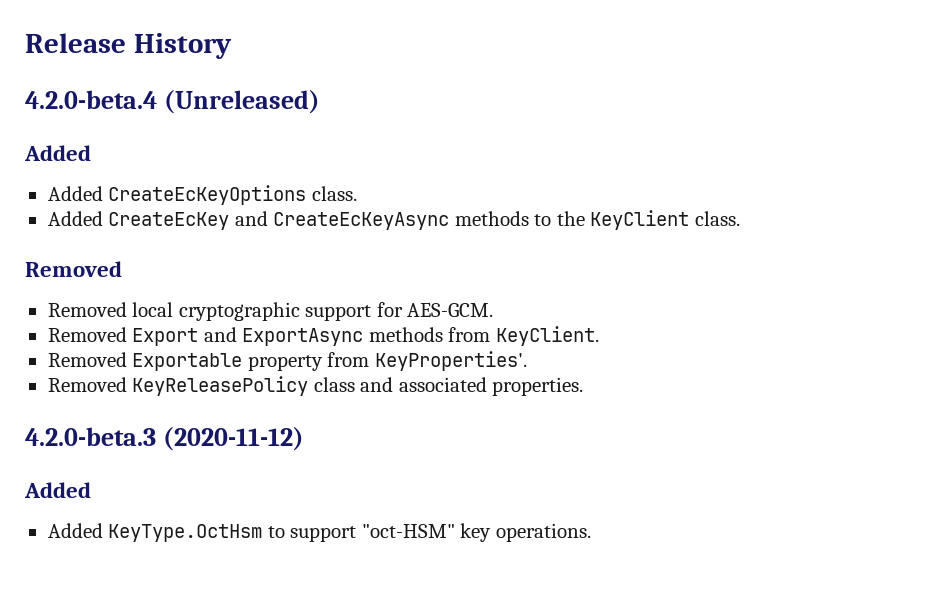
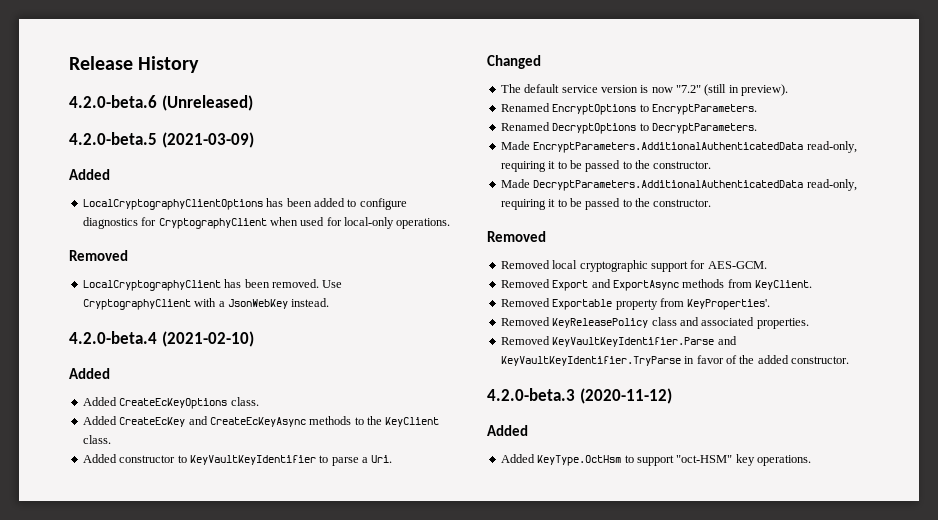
+ 4.2.0-beta.6 (Unreleased)
+ 4.2.0-beta.5 (2021-03-09)
+ Added
+ LocalCryptographyClientOptions has been added to configure diagnostics for CryptographyClient when used for local-only operations.
+ Removed
+ LocalCryptographyClient has been removed. Use CryptographyClient with a JsonWebKey instead.
- 4.2.0-beta.4 (Unreleased)
+ 4.2.0-beta.4 (2021-02-10)
+ Added constructor to KeyVaultKeyIdentifier to parse a Uri.
+ Changed
+ The default service version is now "7.2" (still in preview).
+ Renamed EncryptOptions to EncryptParameters.
+ Renamed DecryptOptions to DecryptParameters.
+ Made EncryptParameters.AdditionalAuthenticatedData read-only, requiring it to be passed to the constructor.
+ Made DecryptParameters.AdditionalAuthenticatedData read-only, requiring it to be passed to the constructor.
+ Removed KeyVaultKeyIdentifier.Parse and KeyVaultKeyIdentifier.TryParse in favor of the added constructor.

